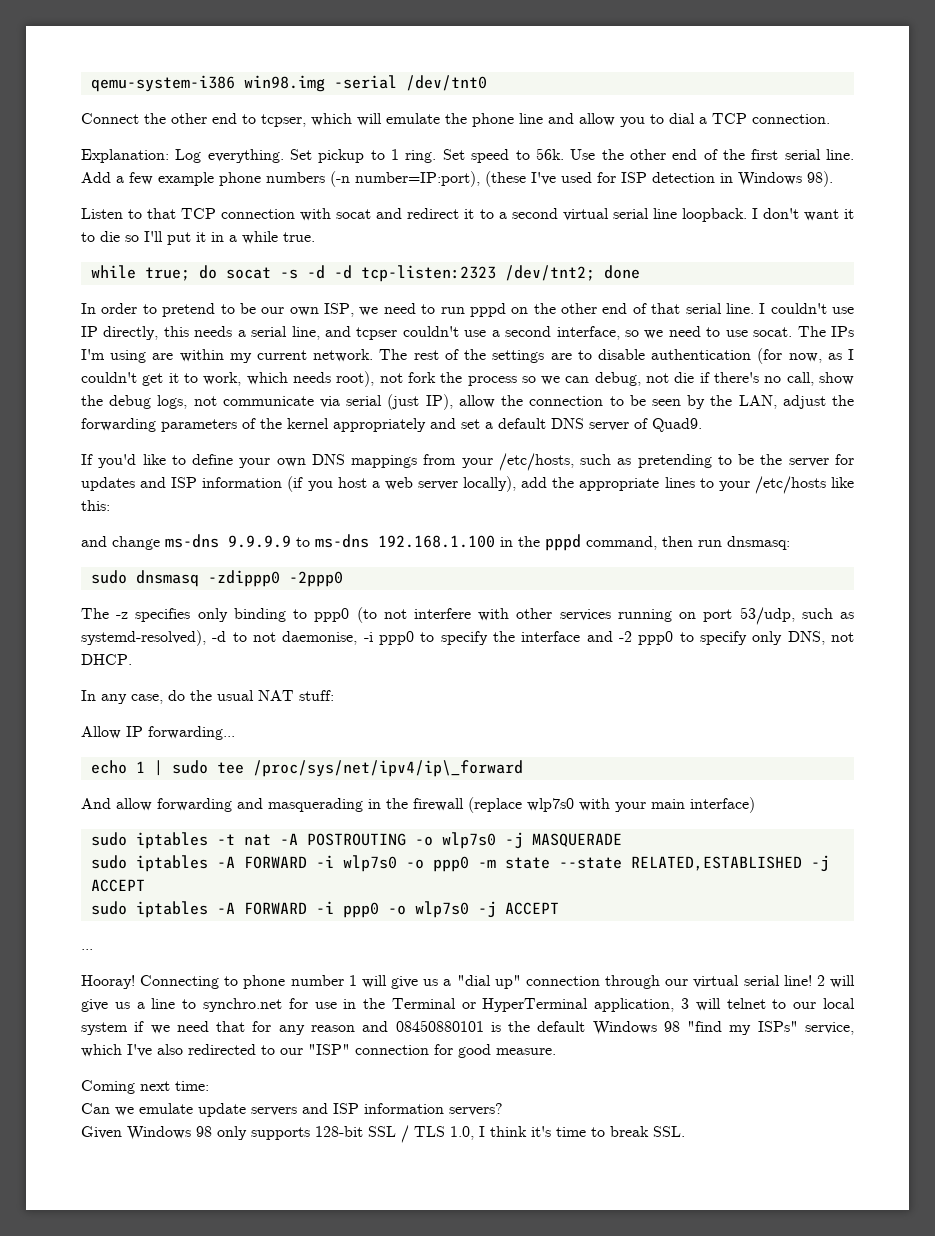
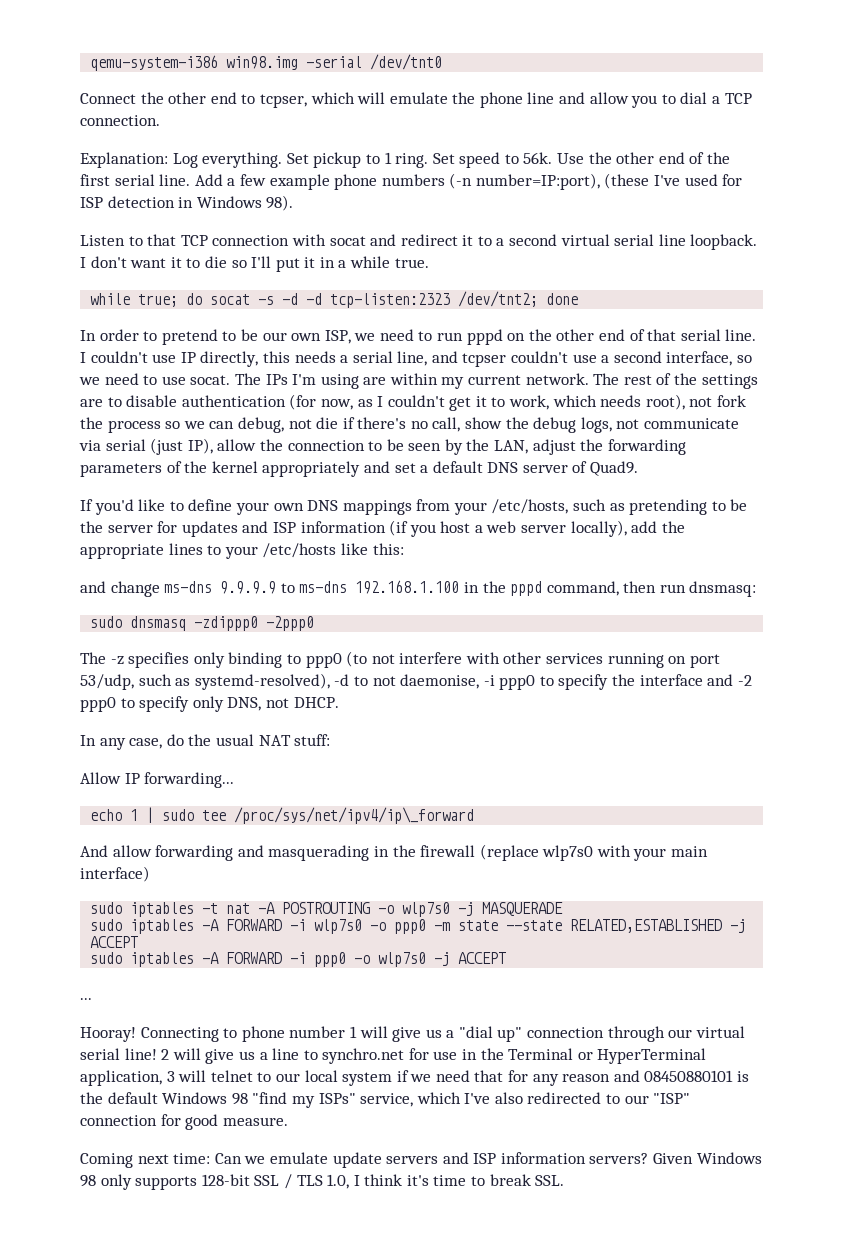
- Coming next time:
- Can we emulate update servers and ISP information servers?
- Given Windows 98 only supports 128-bit SSL / TLS 1.0, I think it's time to break SSL.
+ Coming next time: Can we emulate update servers and ISP information servers? Given Windows 98 only supports 128-bit SSL / TLS 1.0, I think it's time to break SSL.

